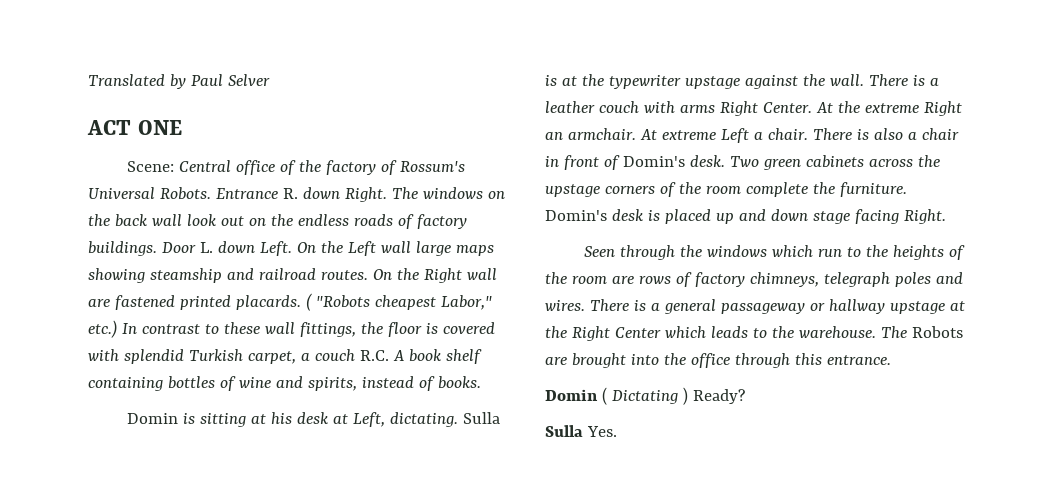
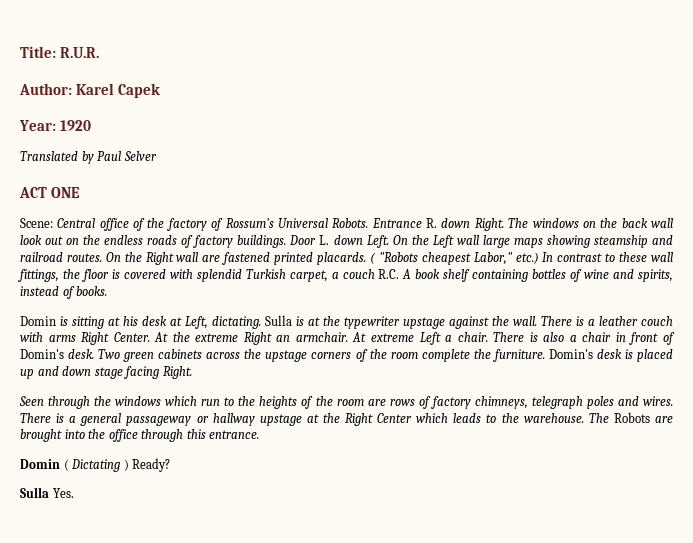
+ Title: R.U.R.
+ Author: Karel Capek
+ Year: 1920

